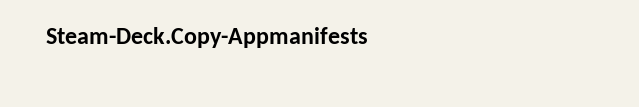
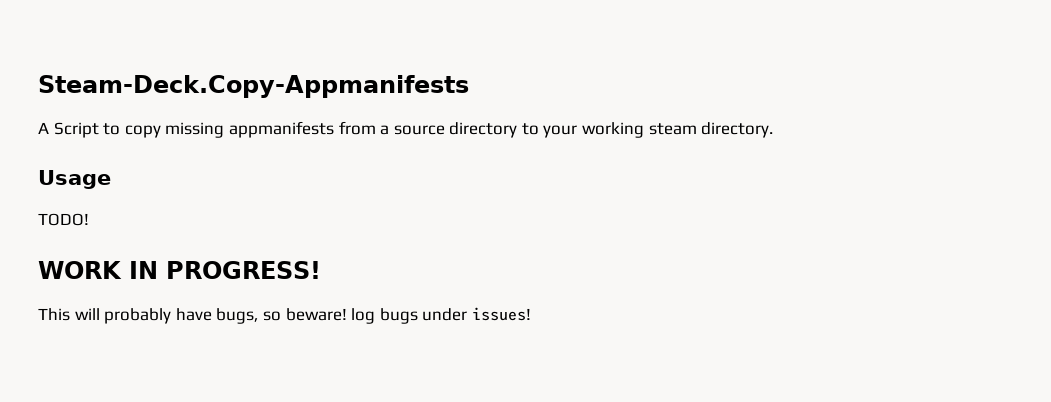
+ A Script to copy missing appmanifests from a source directory to your working steam directory.
+ Usage
+ TODO!
+ WORK IN PROGRESS!
+ This will probably have bugs, so beware! log bugs under issues!

